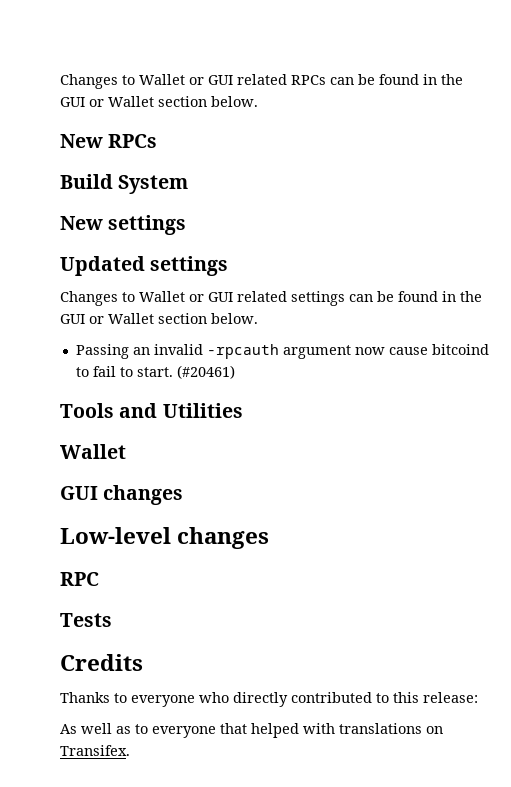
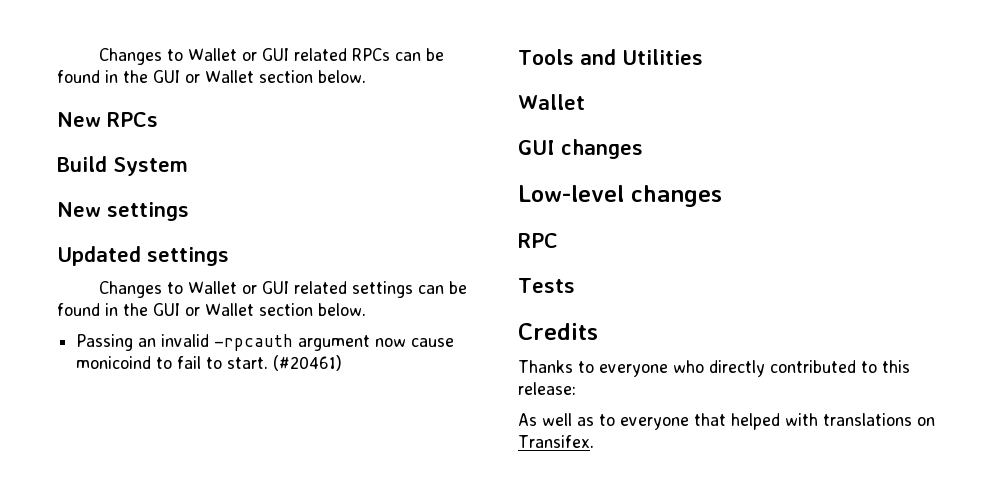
- Passing an invalid -rpcauth argument now cause bitcoind to fail to start.
+ Passing an invalid -rpcauth argument now cause monicoind to fail to start.

